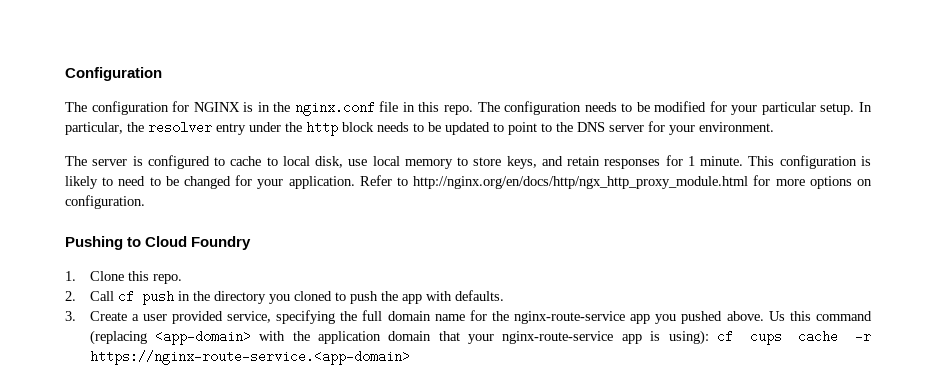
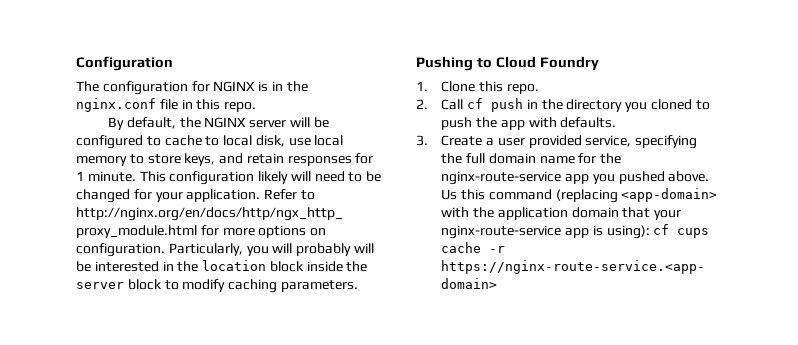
- The configuration for NGINX is in the nginx.conf file in this repo. The configuration needs to be modified for your particular setup. In particular, the resolver entry under the http block needs to be updated to point to the DNS server for your environment.
- The server is configured to cache to local disk, use local memory to store keys, and retain responses for 1 minute.
+ The configuration for NGINX is in the nginx.conf file in this repo.
+ By default, the NGINX server will be configured to cache to local disk, use local memory to store keys, and retain responses for 1 minute.
- This configuration is likely to need to be changed for your application.
+ This configuration likely will need to be changed for your application.
+ Particularly, you will probably will be interested in the location block inside the server block to modify caching parameters.

